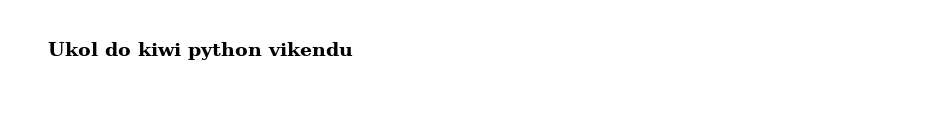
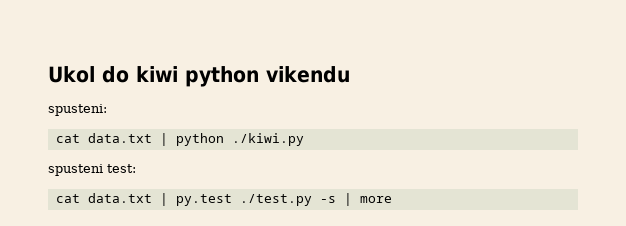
+ spusteni:
+ cat data.txt | python ./kiwi.py
+ spusteni test:
+ cat data.txt | py.test ./test.py -s | more

